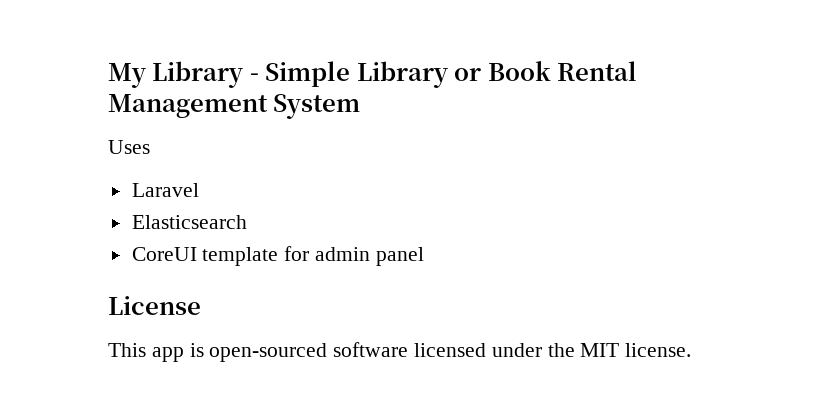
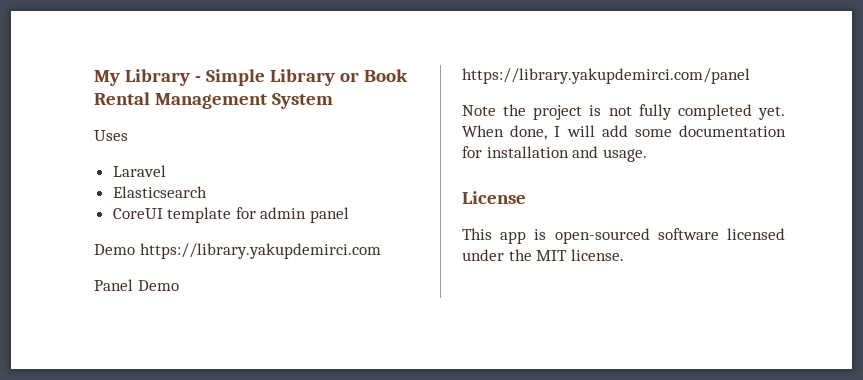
+ Demo https://library.yakupdemirci.com
+ Panel Demo https://library.yakupdemirci.com/panel
+ Note the project is not fully completed yet. When done, I will add some documentation for installation and usage.

